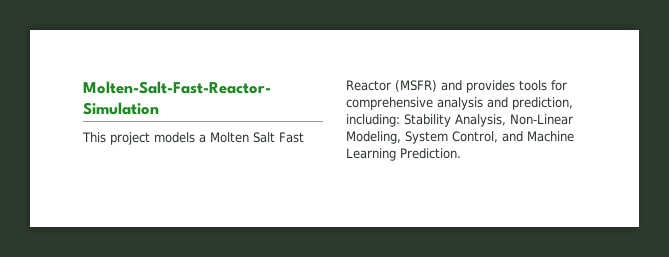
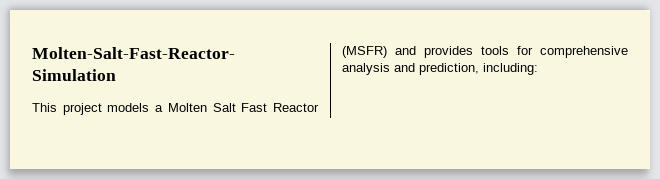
- This project models a Molten Salt Fast Reactor (MSFR) and provides tools for comprehensive analysis and prediction, including: Stability Analysis, Non-Linear Modeling, System Control, and Machine Learning Prediction.
+ This project models a Molten Salt Fast Reactor (MSFR) and provides tools for comprehensive analysis and prediction, including:

